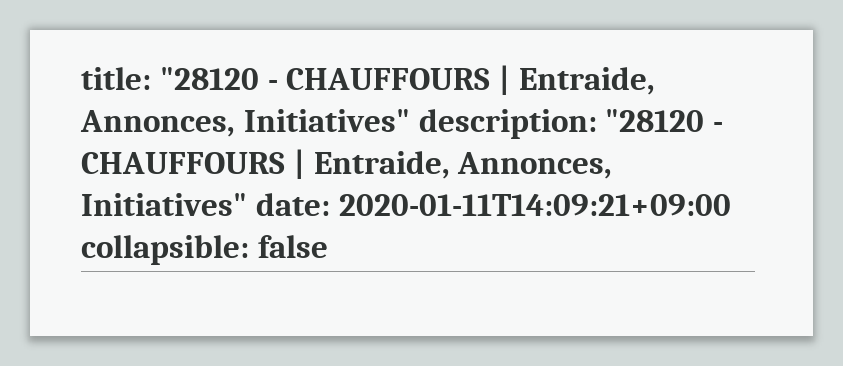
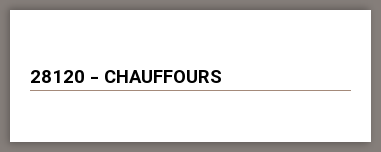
- title: "28120 - CHAUFFOURS | Entraide, Annonces, Initiatives" description: "28120 - CHAUFFOURS | Entraide, Annonces, Initiatives" date: 2020-01-11T14:09:21+09:00 collapsible: false
+ 28120 - CHAUFFOURS

